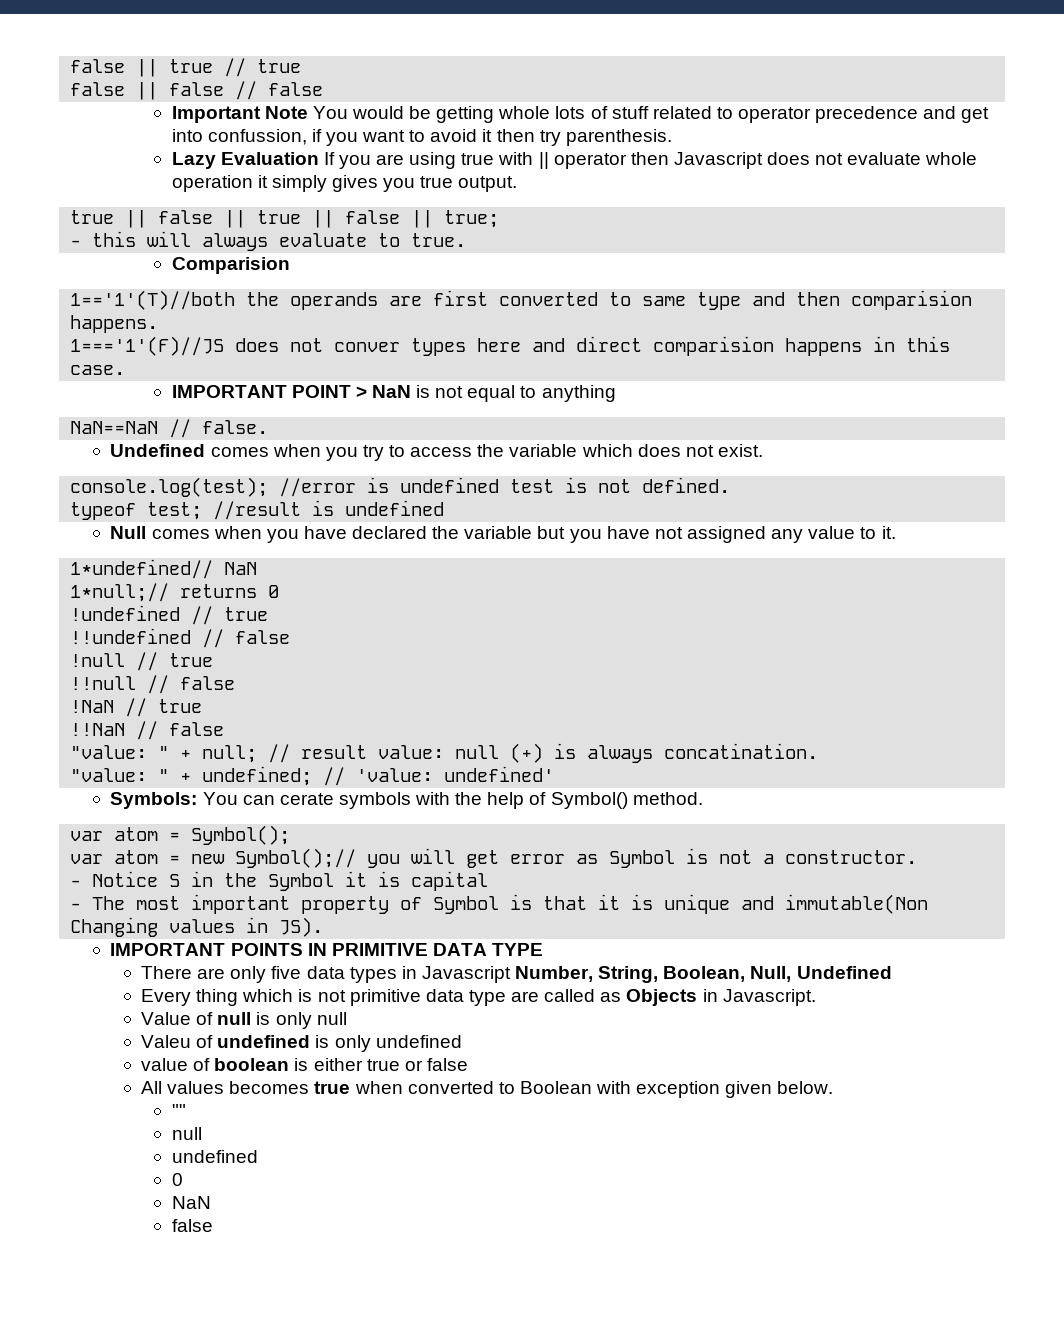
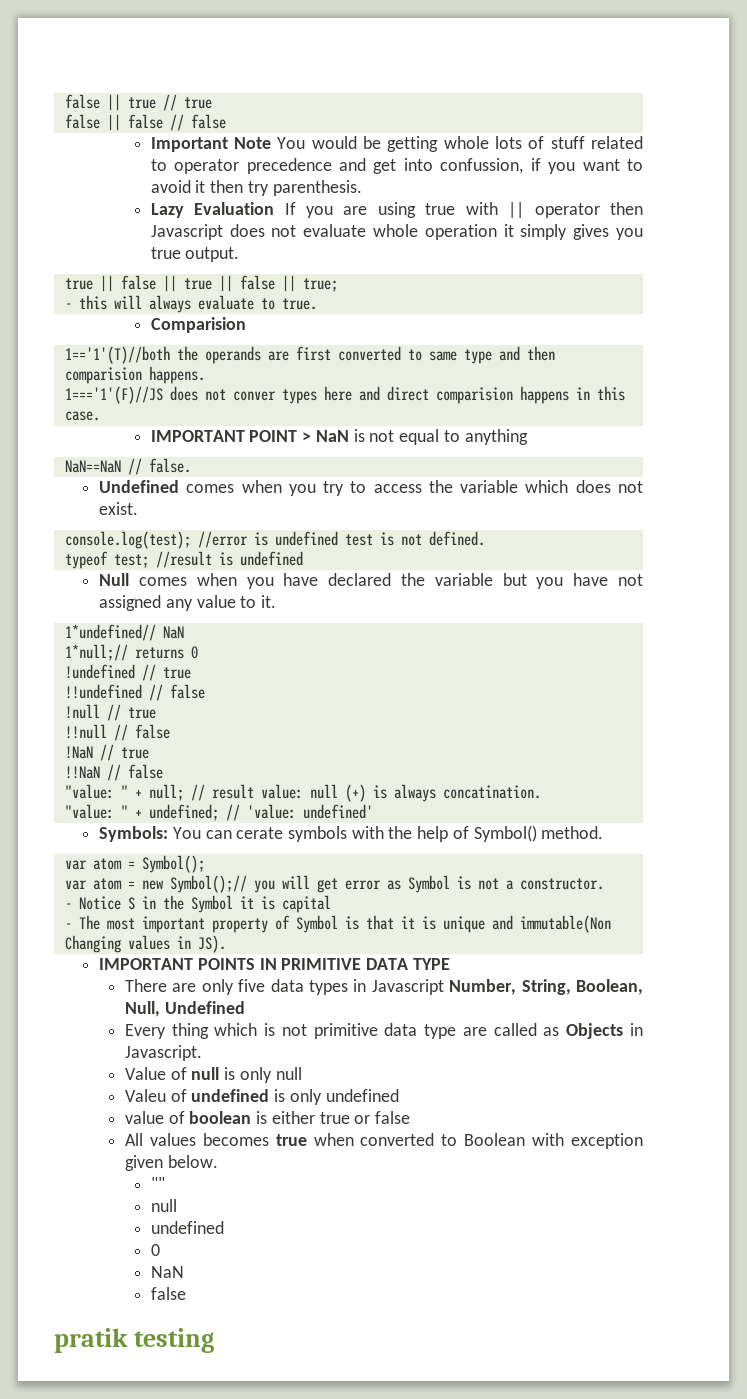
+ pratik testing

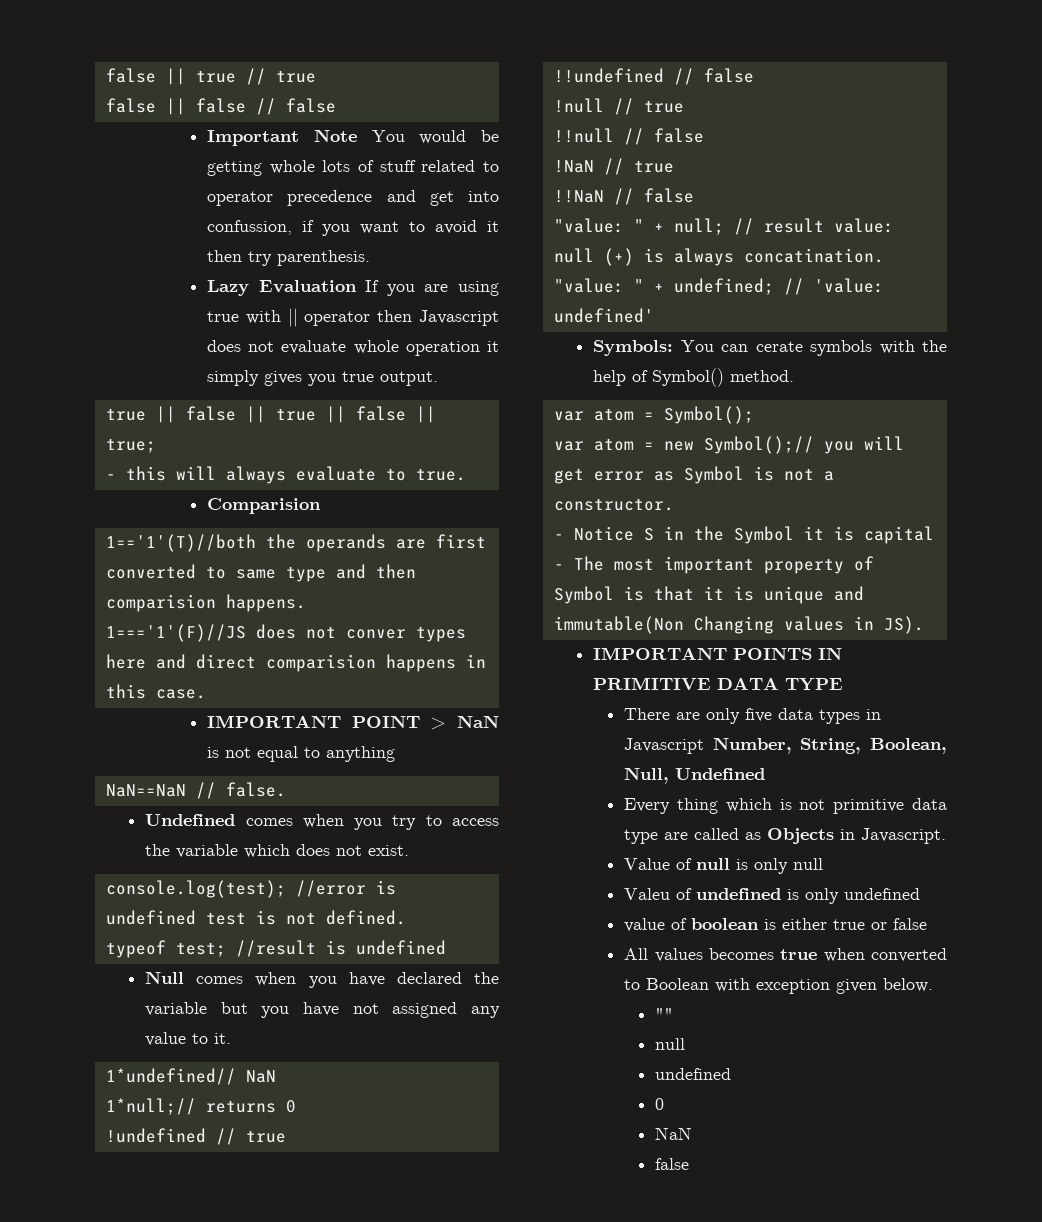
- pratik testing

